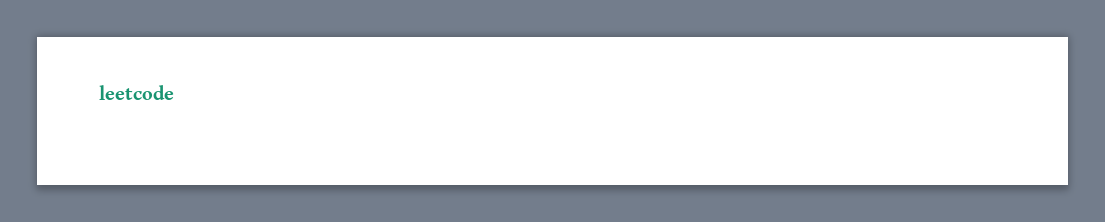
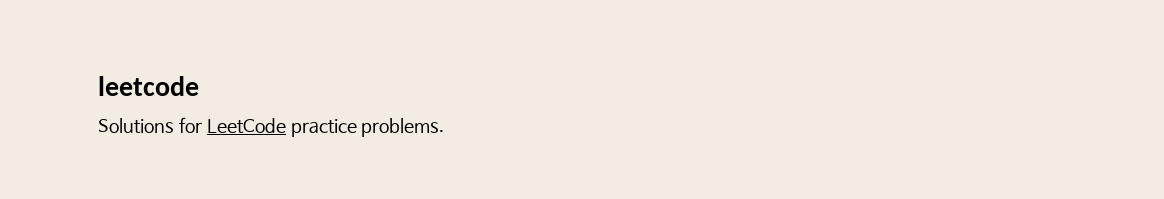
+ Solutions for LeetCode practice problems.

